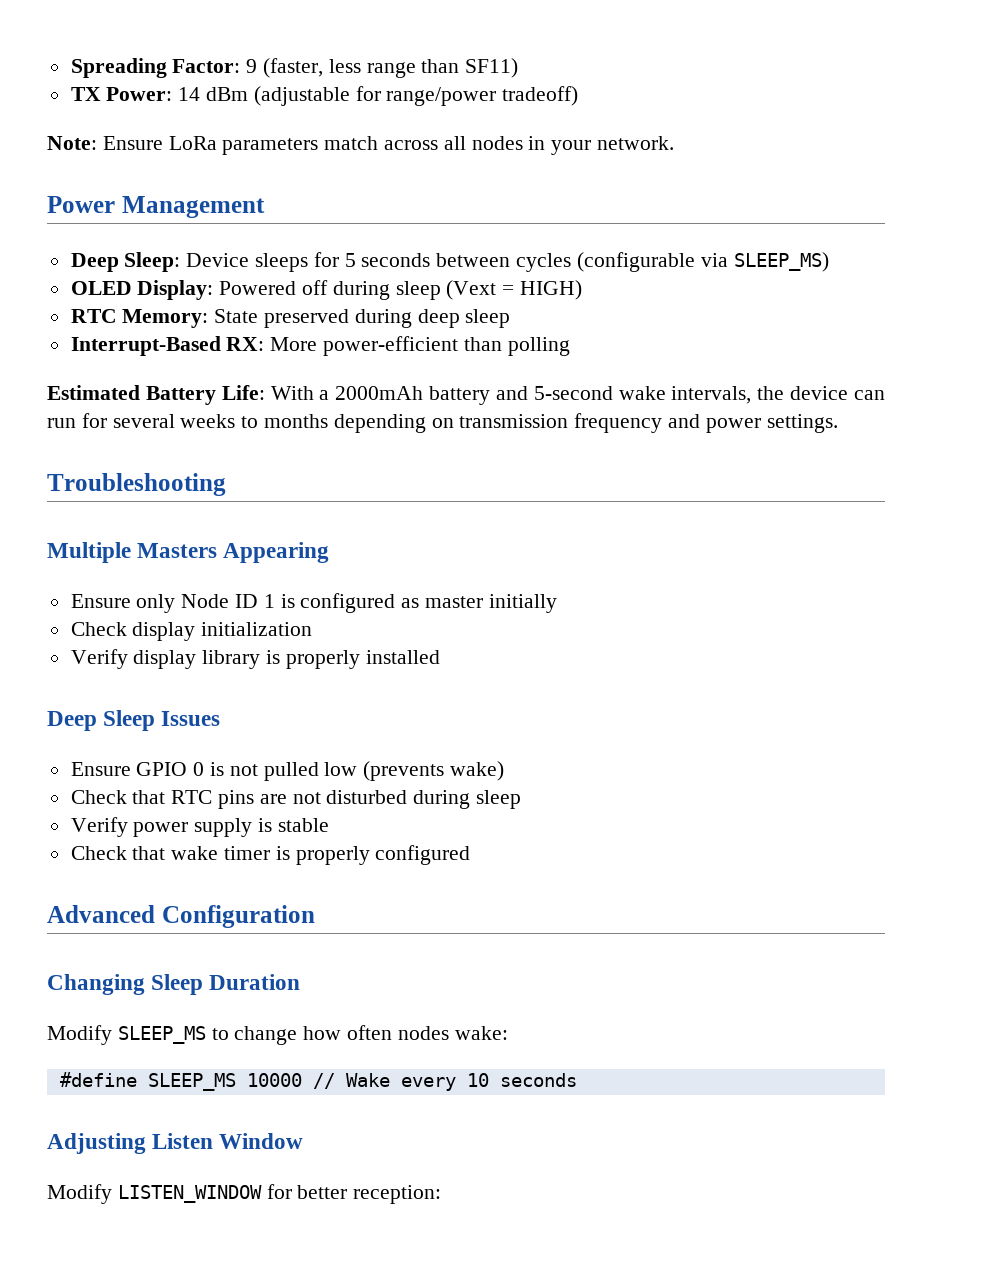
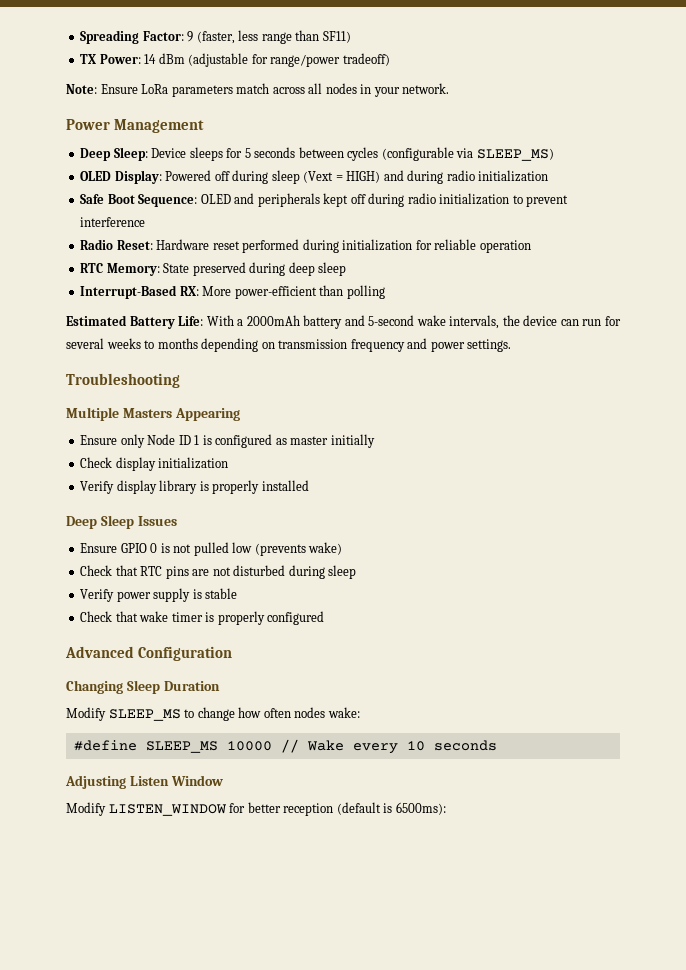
- OLED Display: Powered off during sleep (Vext = HIGH)
+ OLED Display: Powered off during sleep (Vext = HIGH) and during radio initialization
+ Safe Boot Sequence: OLED and peripherals kept off during radio initialization to prevent interference
+ Radio Reset: Hardware reset performed during initialization for reliable operation
- Modify LISTEN_WINDOW for better reception:
+ Modify LISTEN_WINDOW for better reception (default is 6500ms):

